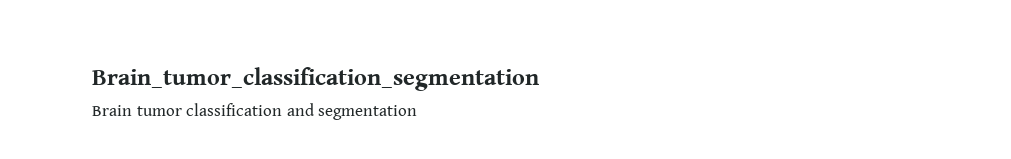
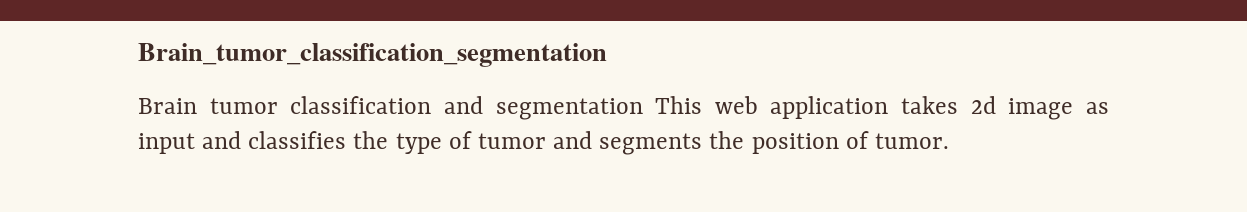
- Brain tumor classification and segmentation
+ Brain tumor classification and segmentation This web application takes 2d image as input and classifies the type of tumor and segments the position of tumor.

